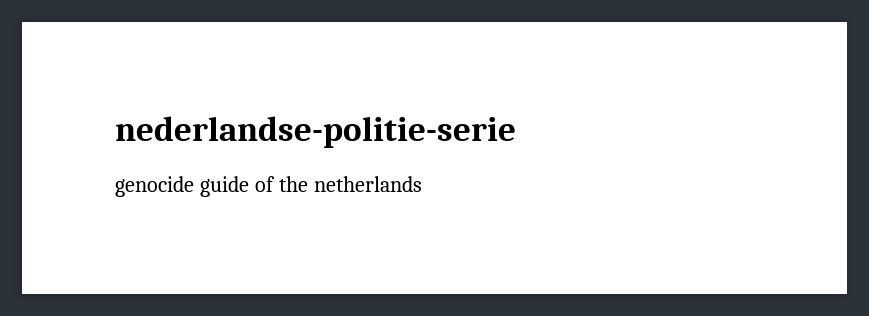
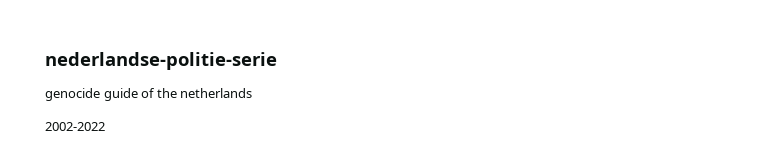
+ 2002-2022

